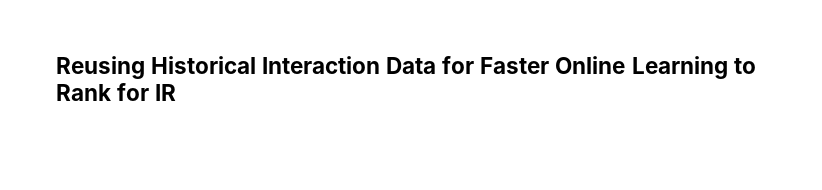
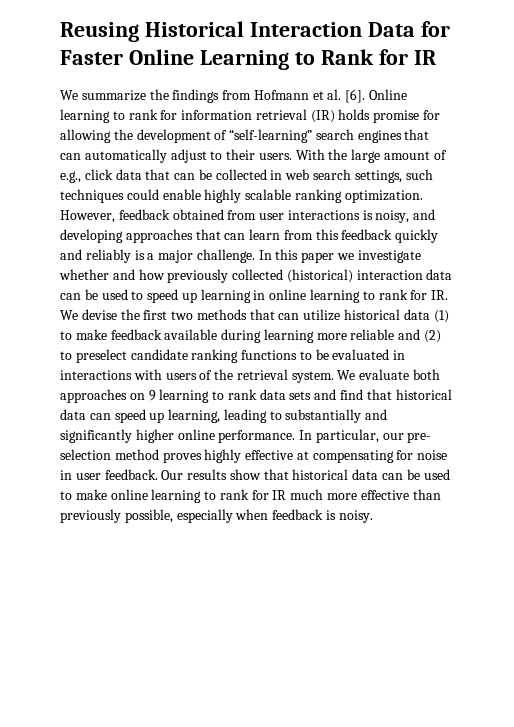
+ We summarize the findings from Hofmann et al. [6]. Online learning to rank for information retrieval (IR) holds promise for allowing the development of “self-learning” search engines that can automatically adjust to their users. With the large amount of e.g., click data that can be collected in web search settings, such techniques could enable highly scalable ranking optimization. However, feedback obtained from user interactions is noisy, and developing approaches that can learn from this feedback quickly and reliably is a major challenge. In this paper we investigate whether and how previously collected (historical) interaction data can be used to speed up learning in online learning to rank for IR. We devise the first two methods that can utilize historical data (1) to make feedback available during learning more reliable and (2) to preselect candidate ranking functions to be evaluated in interactions with users of the retrieval system. We evaluate both approaches on 9 learning to rank data sets and find that historical data can speed up learning, leading to substantially and significantly higher online performance. In particular, our pre- selection method proves highly effective at compensating for noise in user feedback. Our results show that historical data can be used to make online learning to rank for IR much more effective than previously possible, especially when feedback is noisy.

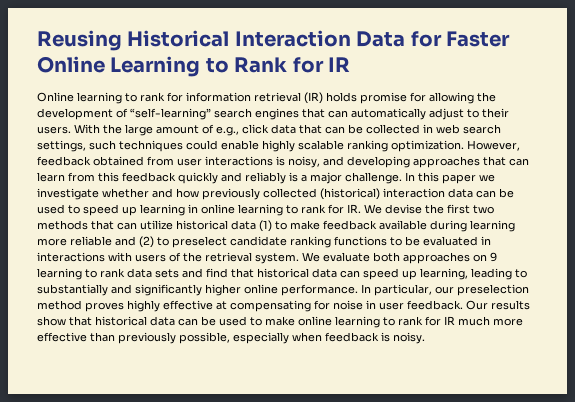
- We summarize the findings from Hofmann et al. [6].
- In particular, our pre- selection method proves highly effective at compensating for noise in user feedback.
+ In particular, our preselection method proves highly effective at compensating for noise in user feedback.

